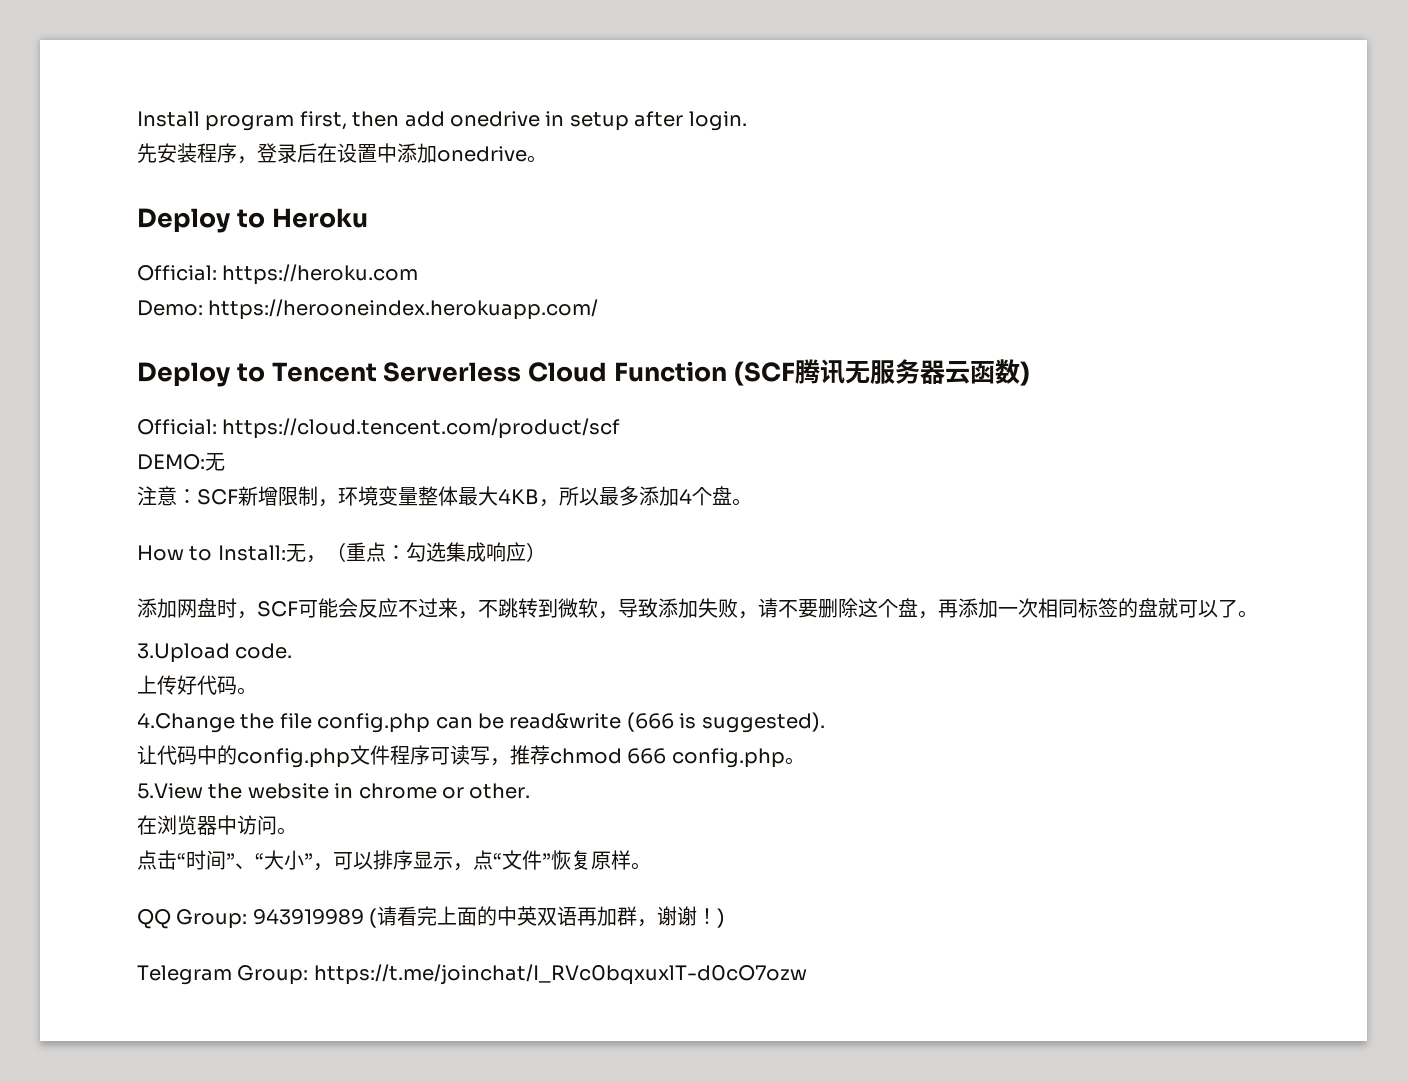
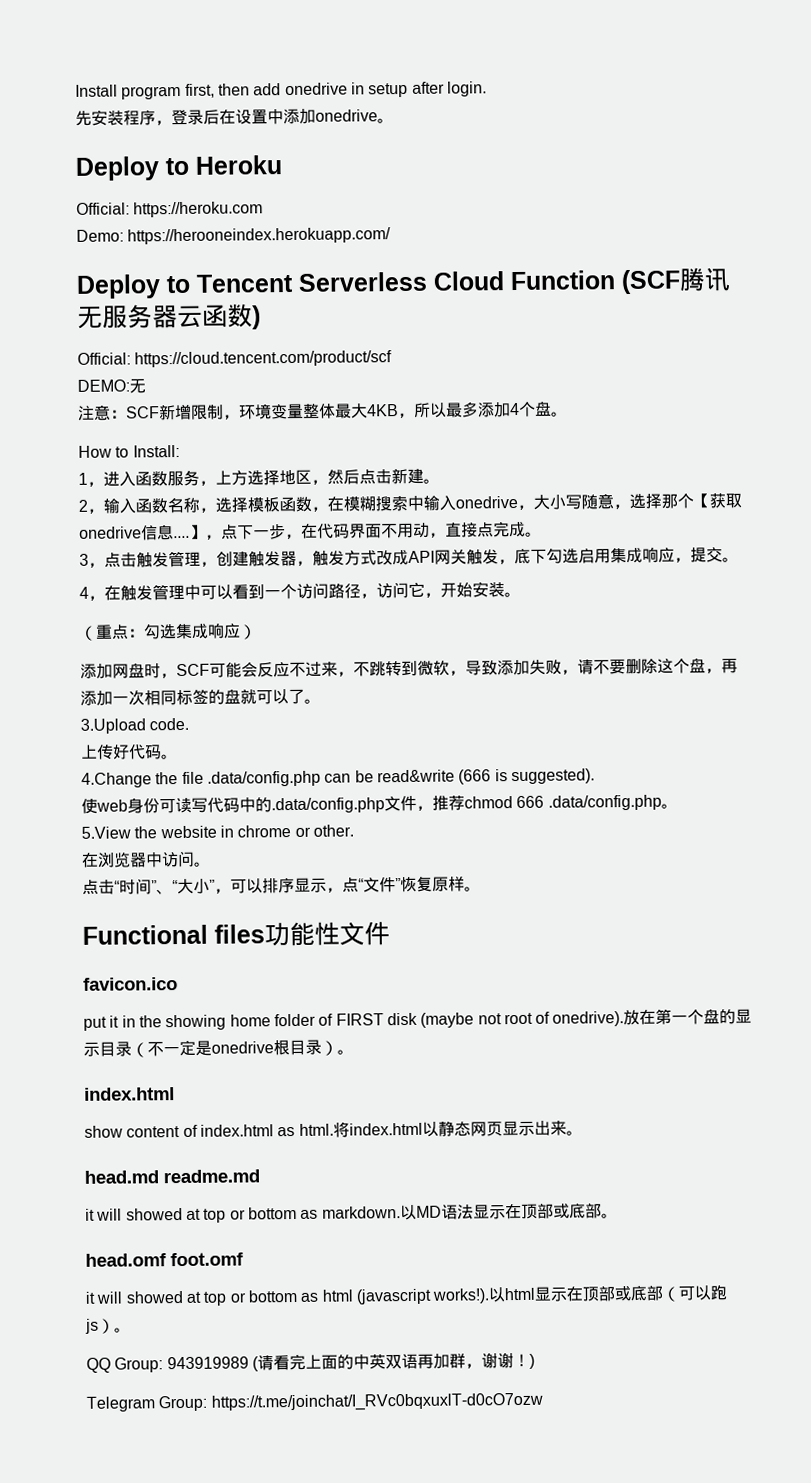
- How to Install:无，（重点：勾选集成响应）
+ How to Install:
+ 1，进入函数服务，上方选择地区，然后点击新建。
+ 2，输入函数名称，选择模板函数，在模糊搜索中输入onedrive，大小写随意，选择那个【获取onedrive信息....】，点下一步，在代码界面不用动，直接点完成。
+ 3，点击触发管理，创建触发器，触发方式改成API网关触发，底下勾选启用集成响应，提交。
+ 4，在触发管理中可以看到一个访问路径，访问它，开始安装。
+ （重点：勾选集成响应）
- 4.Change the file config.php can be read&write (666 is suggested).
+ 4.Change the file .data/config.php can be read&write (666 is suggested).
- 让代码中的config.php文件程序可读写，推荐chmod 666 config.php。
+ 使web身份可读写代码中的.data/config.php文件，推荐chmod 666 .data/config.php。
+ Functional files功能性文件
+ favicon.ico
+ put it in the showing home folder of FIRST disk (maybe not root of onedrive).放在第一个盘的显示目录（不一定是onedrive根目录）。
+ index.html
+ show content of index.html as html.将index.html以静态网页显示出来。
+ head.md readme.md
+ it will showed at top or bottom as markdown.以MD语法显示在顶部或底部。
+ head.omf foot.omf
+ it will showed at top or bottom as html (javascript works!).以html显示在顶部或底部（可以跑js）。

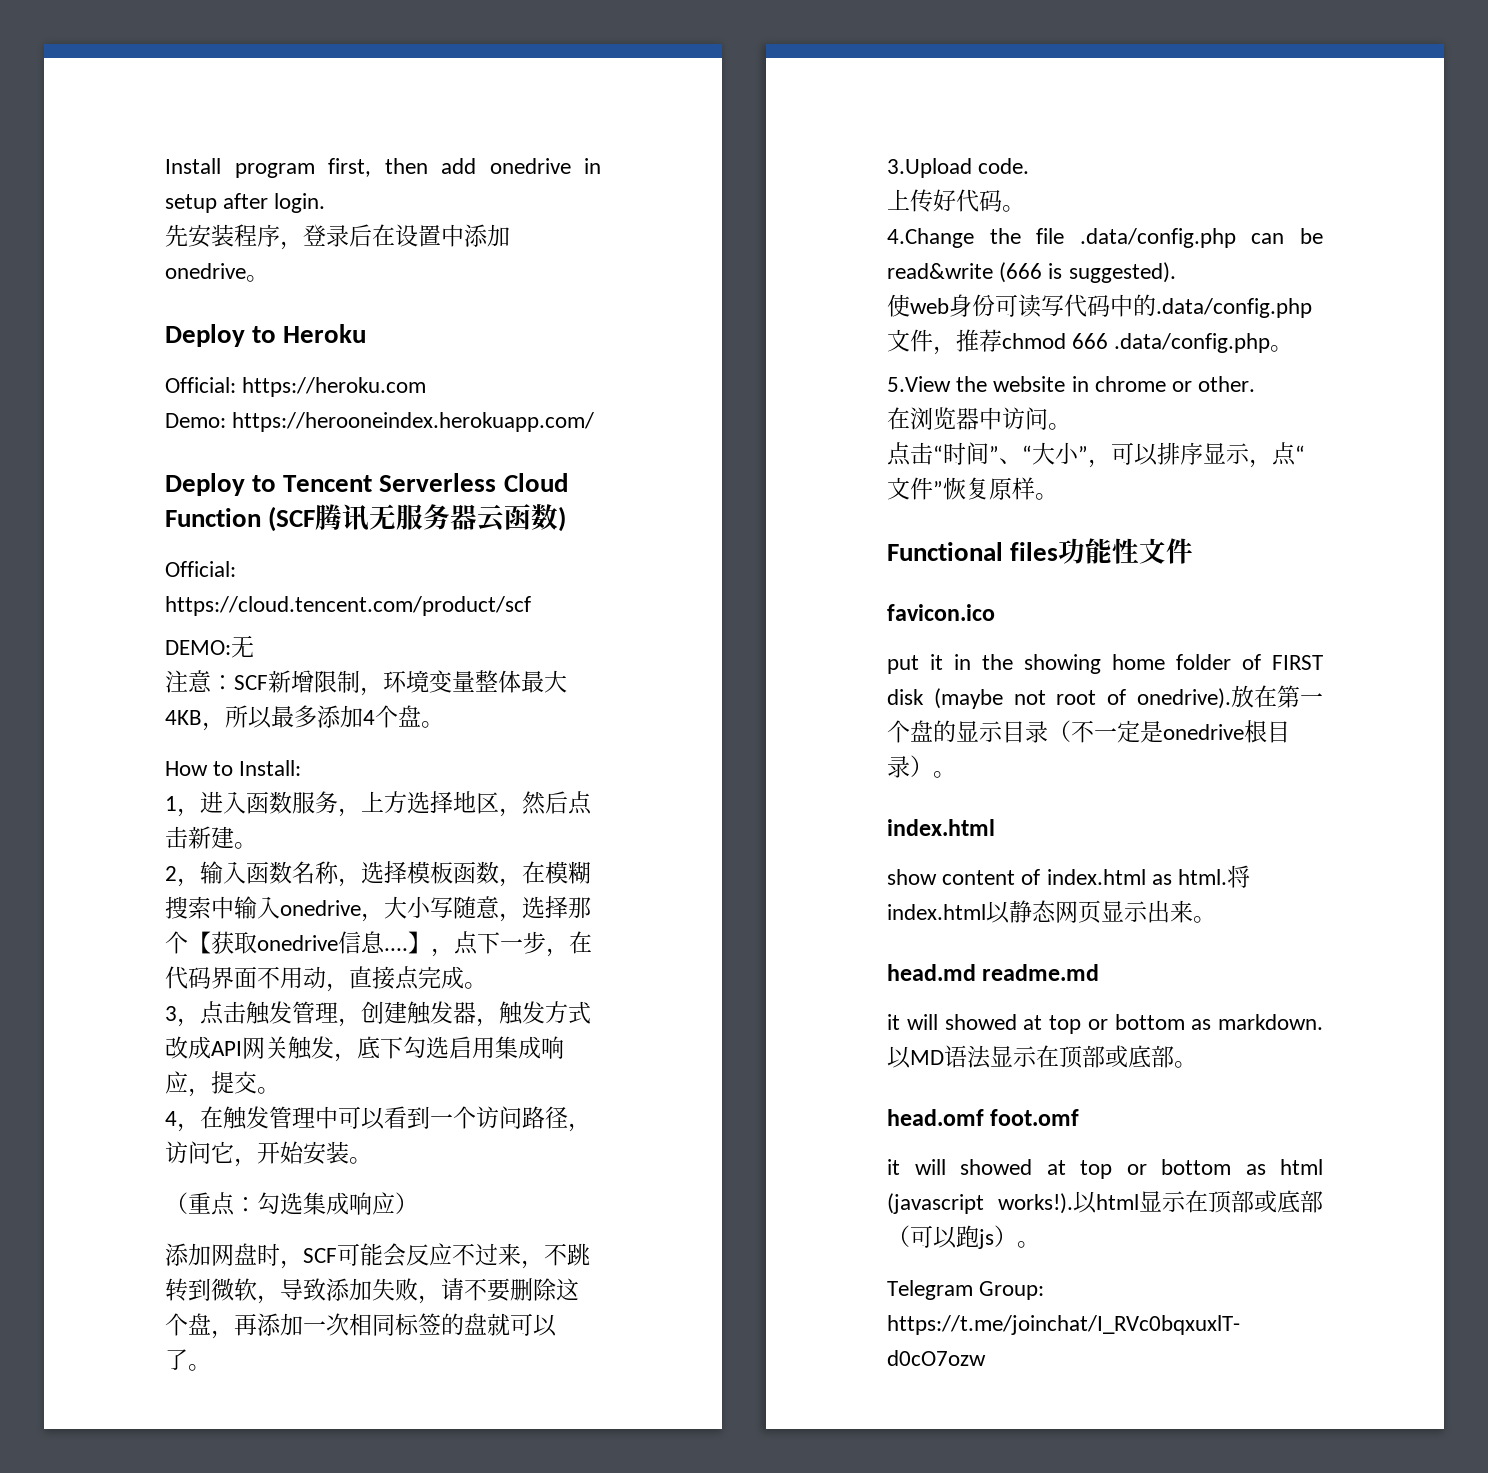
- QQ Group: 943919989 (请看完上面的中英双语再加群，谢谢！)

